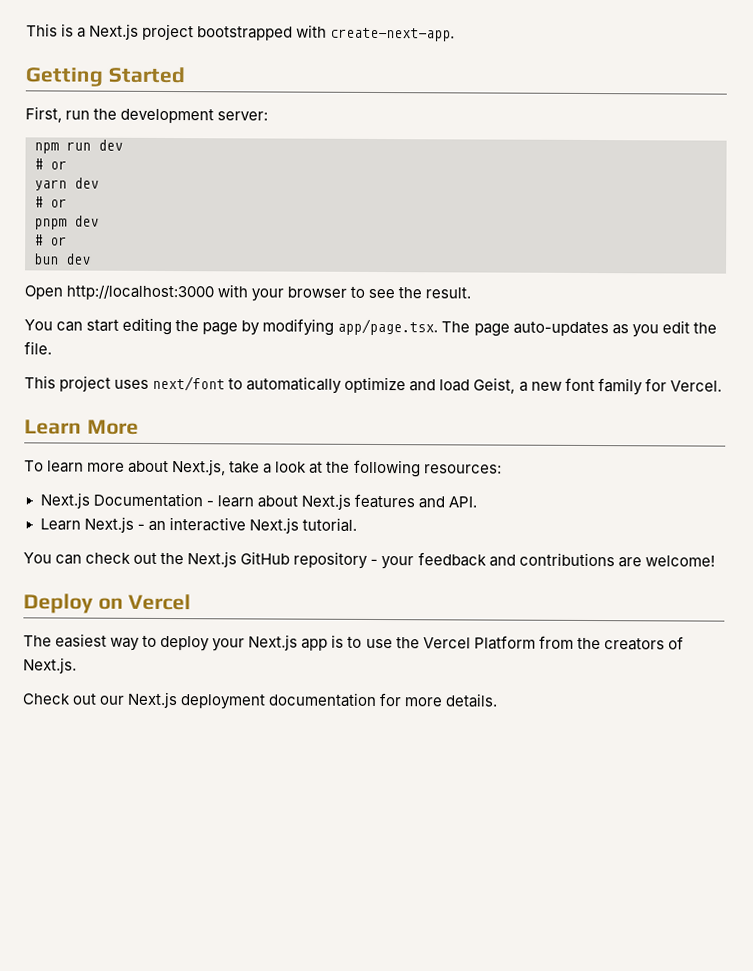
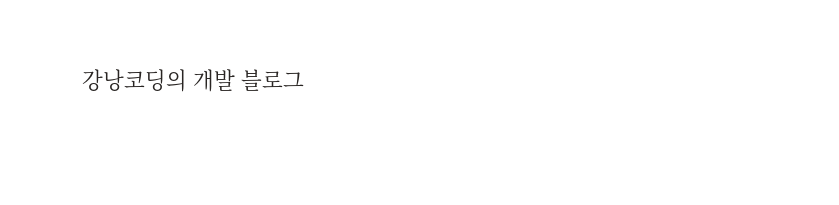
- This is a Next.js project bootstrapped with create-next-app.
- Getting Started
- First, run the development server:
- npm run dev
- # or
- yarn dev
- # or
- pnpm dev
- # or
- bun dev
- Open http://localhost:3000 with your browser to see the result.
- You can start editing the page by modifying app/page.tsx. The page auto-updates as you edit the file.
- This project uses next/font to automatically optimize and load Geist, a new font family for Vercel.
- Learn More
- To learn more about Next.js, take a look at the following resources:
- Next.js Documentation - learn about Next.js features and API.
- Learn Next.js - an interactive Next.js tutorial.
- You can check out the Next.js GitHub repository - your feedback and contributions are welcome!
- Deploy on Vercel
- The easiest way to deploy your Next.js app is to use the Vercel Platform from the creators of Next.js.
- Check out our Next.js deployment documentation for more details.
+ 강낭코딩의 개발 블로그

